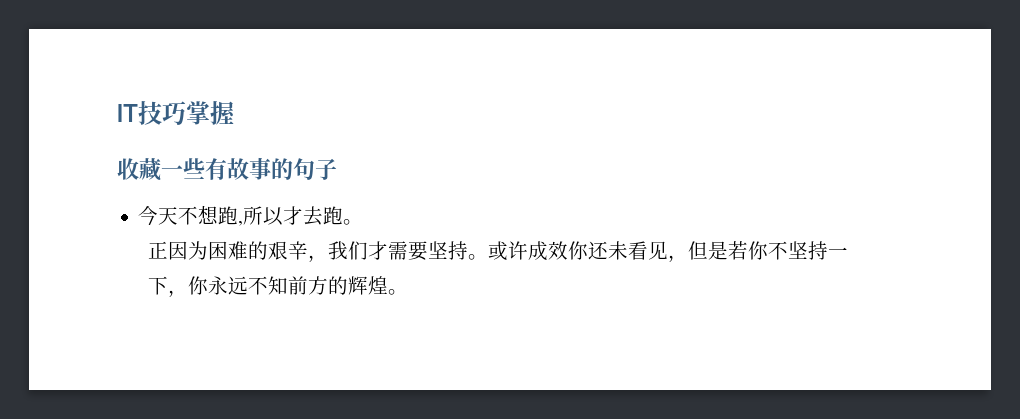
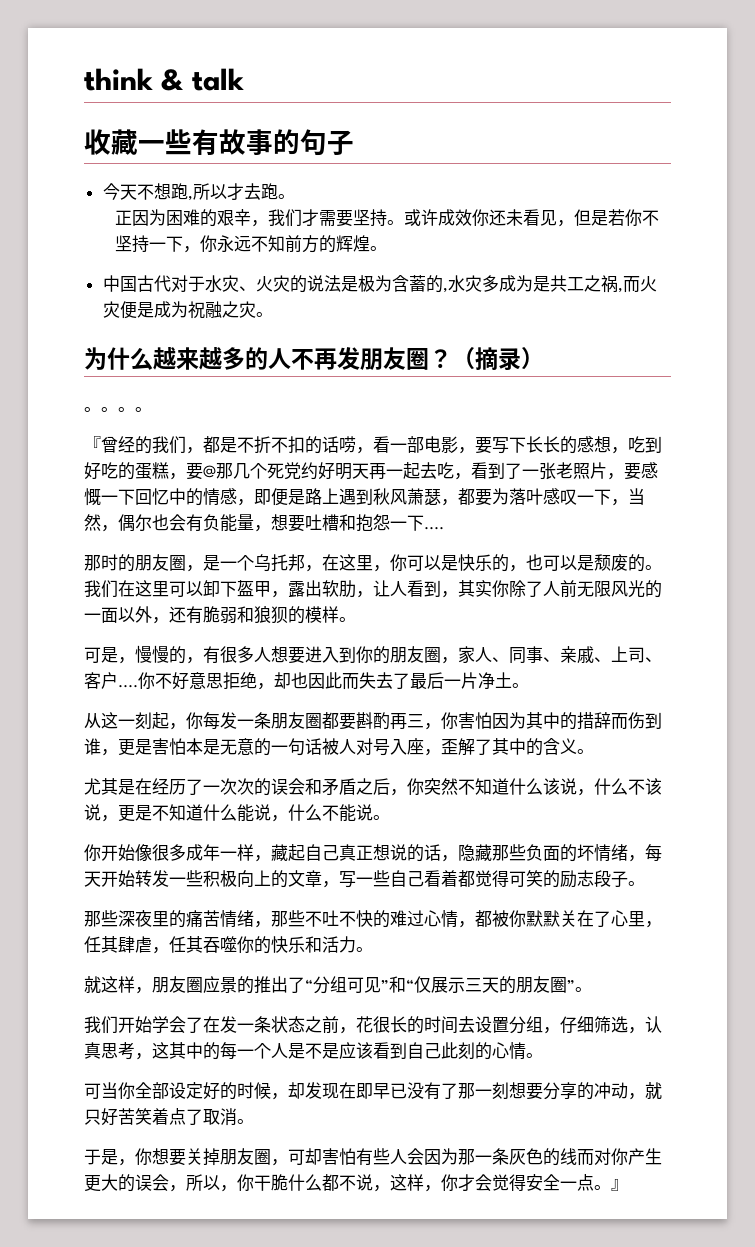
- IT技巧掌握
+ think & talk
+ 中国古代对于水灾、火灾的说法是极为含蓄的,水灾多成为是共工之祸,而火灾便是成为祝融之灾。
+ 为什么越来越多的人不再发朋友圈？（摘录）
+ 。。。。
+ 『曾经的我们，都是不折不扣的话唠，看一部电影，要写下长长的感想，吃到好吃的蛋糕，要@那几个死党约好明天再一起去吃，看到了一张老照片，要感慨一下回忆中的情感，即便是路上遇到秋风萧瑟，都要为落叶感叹一下，当然，偶尔也会有负能量，想要吐槽和抱怨一下....
+ 那时的朋友圈，是一个乌托邦，在这里，你可以是快乐的，也可以是颓废的。我们在这里可以卸下盔甲，露出软肋，让人看到，其实你除了人前无限风光的一面以外，还有脆弱和狼狈的模样。
+ 可是，慢慢的，有很多人想要进入到你的朋友圈，家人、同事、亲戚、上司、客户....你不好意思拒绝，却也因此而失去了最后一片净土。
+ 从这一刻起，你每发一条朋友圈都要斟酌再三，你害怕因为其中的措辞而伤到谁，更是害怕本是无意的一句话被人对号入座，歪解了其中的含义。
+ 尤其是在经历了一次次的误会和矛盾之后，你突然不知道什么该说，什么不该说，更是不知道什么能说，什么不能说。
+ 你开始像很多成年一样，藏起自己真正想说的话，隐藏那些负面的坏情绪，每天开始转发一些积极向上的文章，写一些自己看着都觉得可笑的励志段子。
+ 那些深夜里的痛苦情绪，那些不吐不快的难过心情，都被你默默关在了心里，任其肆虐，任其吞噬你的快乐和活力。
+ 就这样，朋友圈应景的推出了“分组可见”和“仅展示三天的朋友圈”。
+ 我们开始学会了在发一条状态之前，花很长的时间去设置分组，仔细筛选，认真思考，这其中的每一个人是不是应该看到自己此刻的心情。
+ 可当你全部设定好的时候，却发现在即早已没有了那一刻想要分享的冲动，就只好苦笑着点了取消。
+ 于是，你想要关掉朋友圈，可却害怕有些人会因为那一条灰色的线而对你产生更大的误会，所以，你干脆什么都不说，这样，你才会觉得安全一点。』

